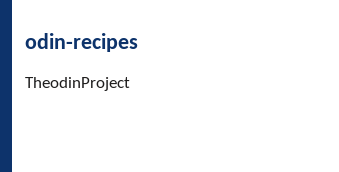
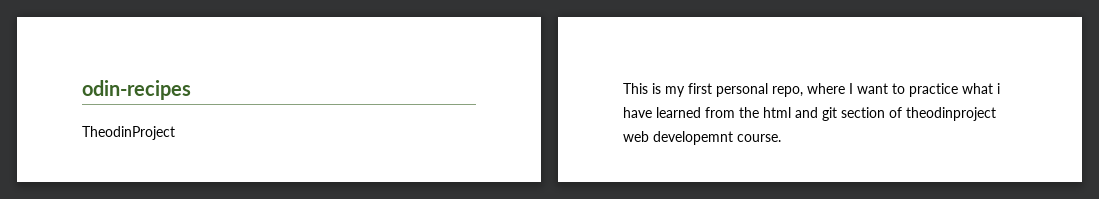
+ This is my first personal repo, where I want to practice what i have learned from the html and git section of theodinproject web developemnt course.

